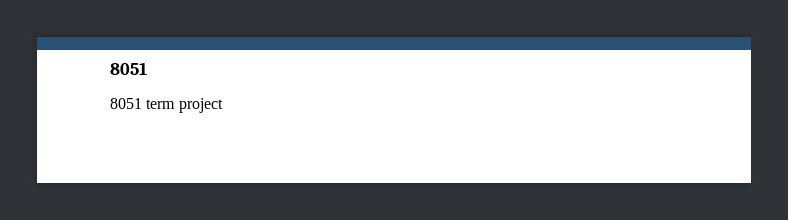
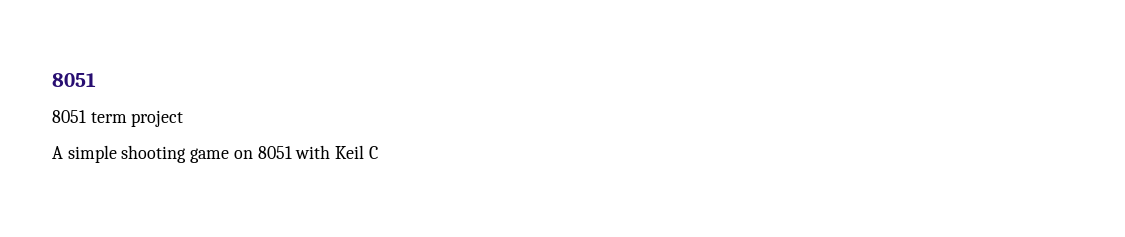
+ A simple shooting game on 8051 with Keil C

